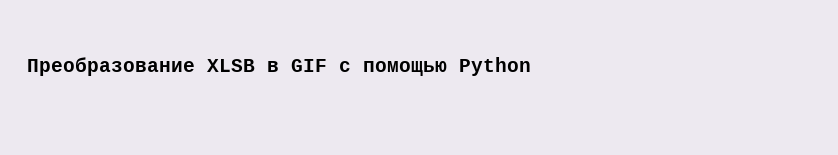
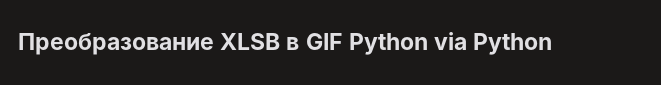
- Преобразование XLSB в GIF с помощью Python
+ Преобразование XLSB в GIF Python via Python

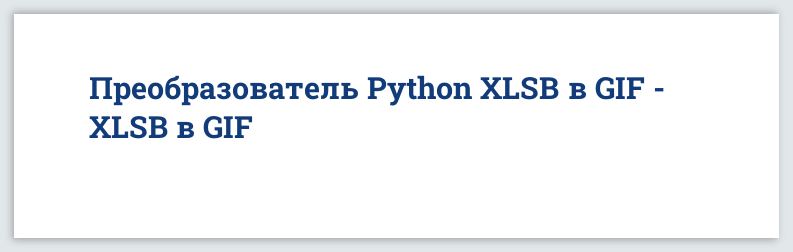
- Преобразование XLSB в GIF Python via Python
+ Преобразователь Python XLSB в GIF - XLSB в GIF

